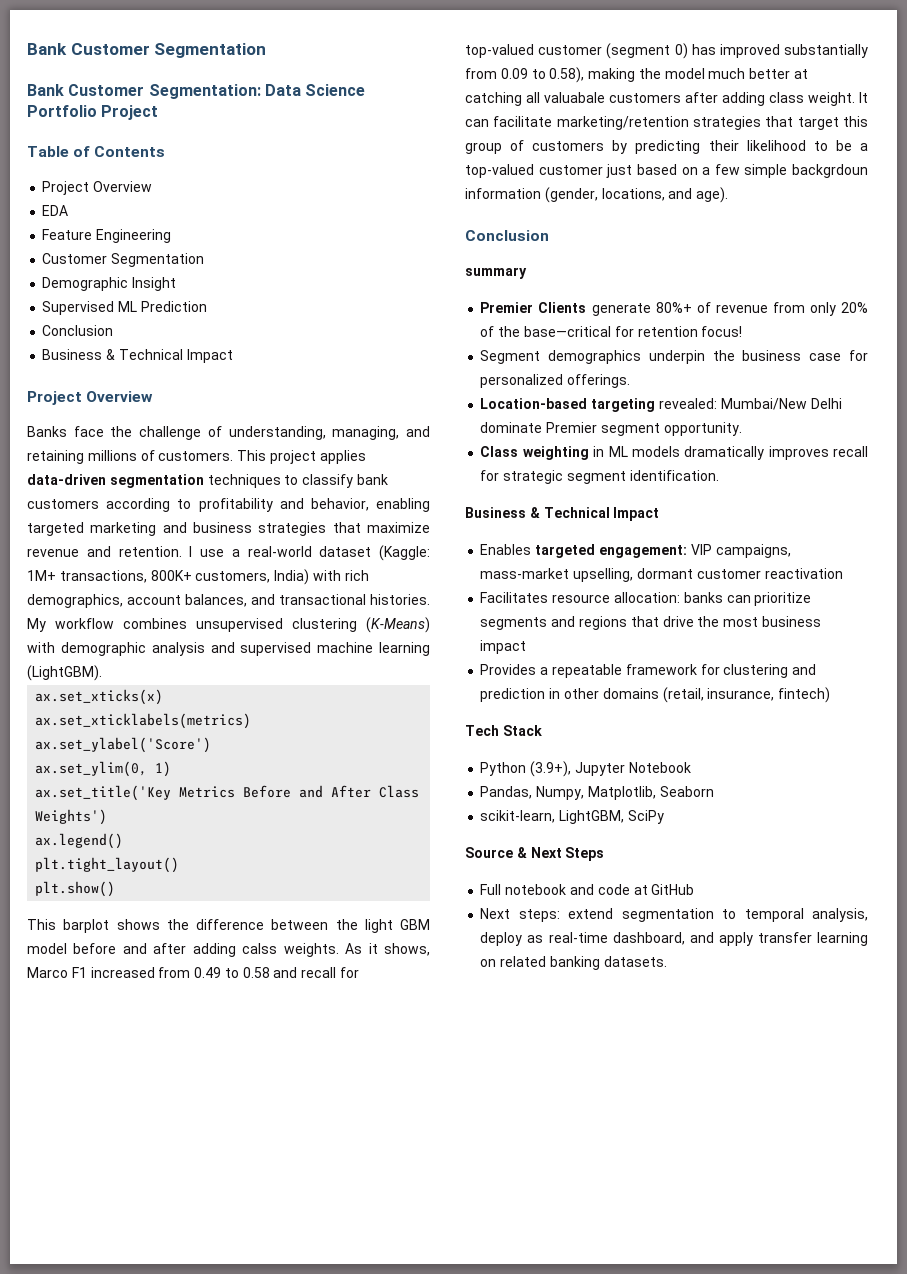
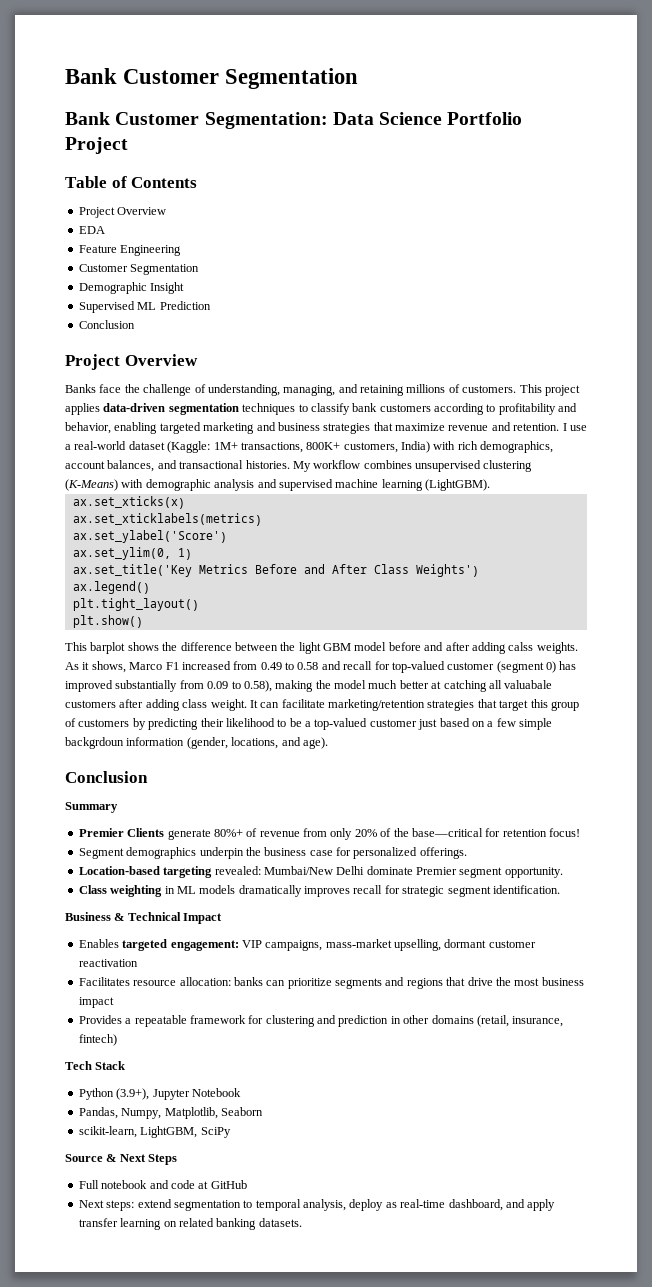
  Supervised ML Prediction
  Conclusion
- Business & Technical Impact
- summary
+ Summary

